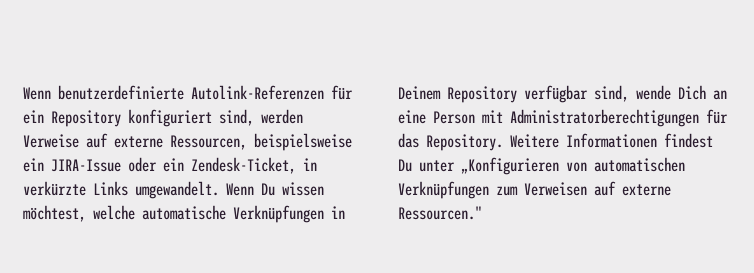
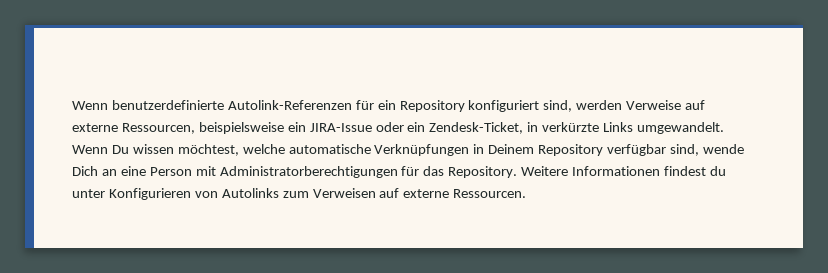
- Weitere Informationen findest Du unter „Konfigurieren von automatischen Verknüpfungen zum Verweisen auf externe Ressourcen."
+ Weitere Informationen findest du unter Konfigurieren von Autolinks zum Verweisen auf externe Ressourcen.

